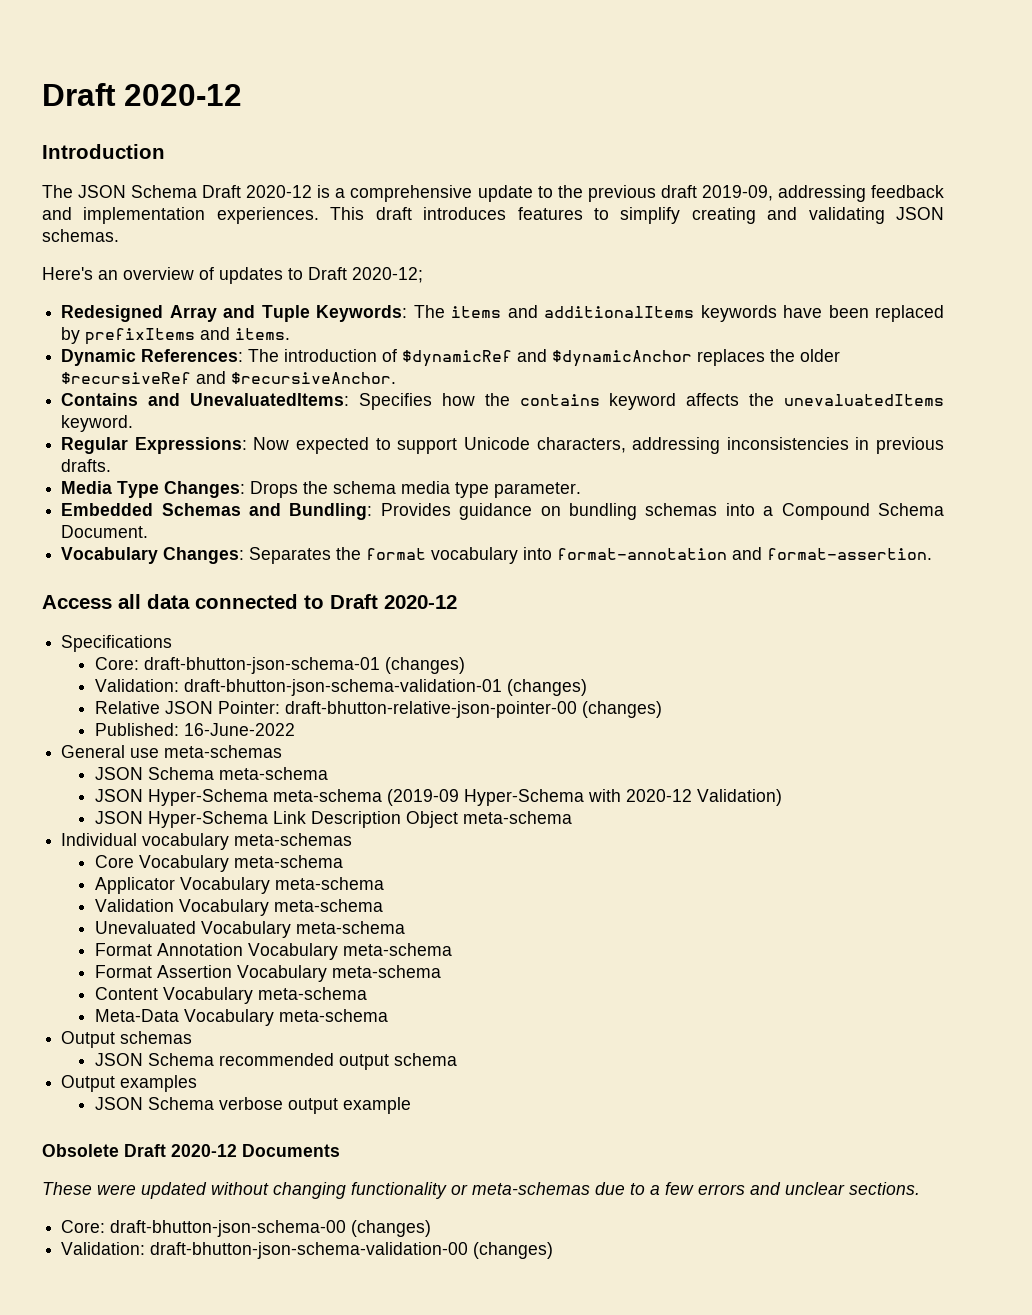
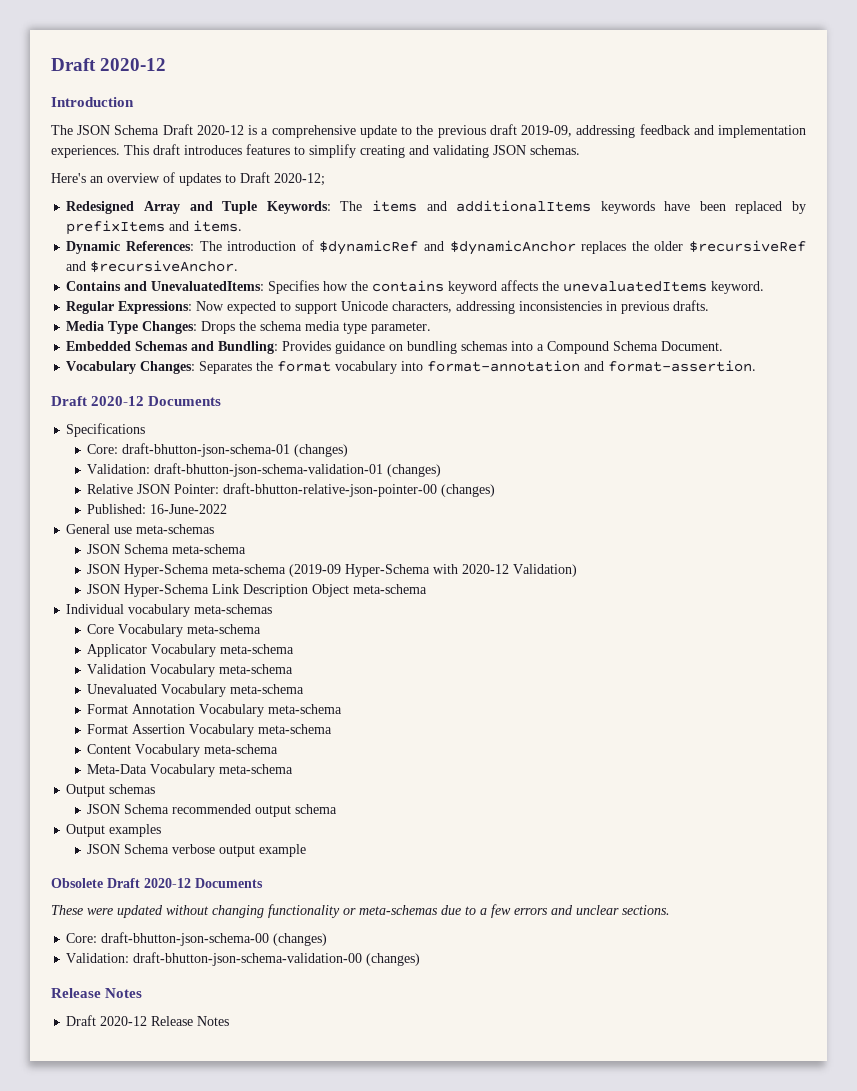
  Vocabulary Changes: Separates the format vocabulary into format-annotation and format-assertion.
- Access all data connected to Draft 2020-12
+ Draft 2020-12 Documents
  Validation: draft-bhutton-json-schema-validation-00 (changes)
+ Release Notes
+ Draft 2020-12 Release Notes

